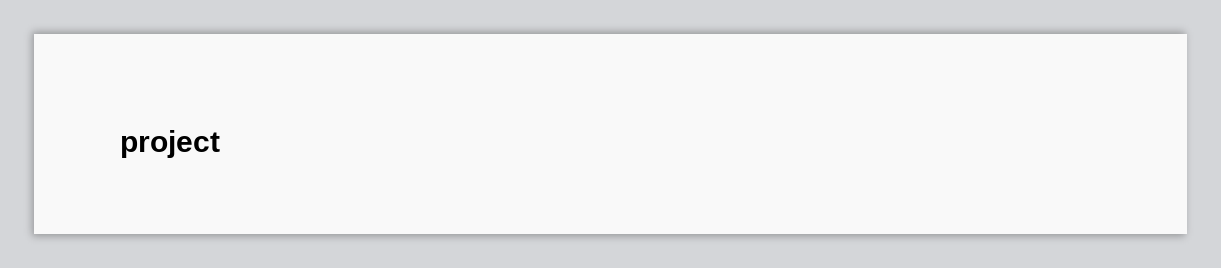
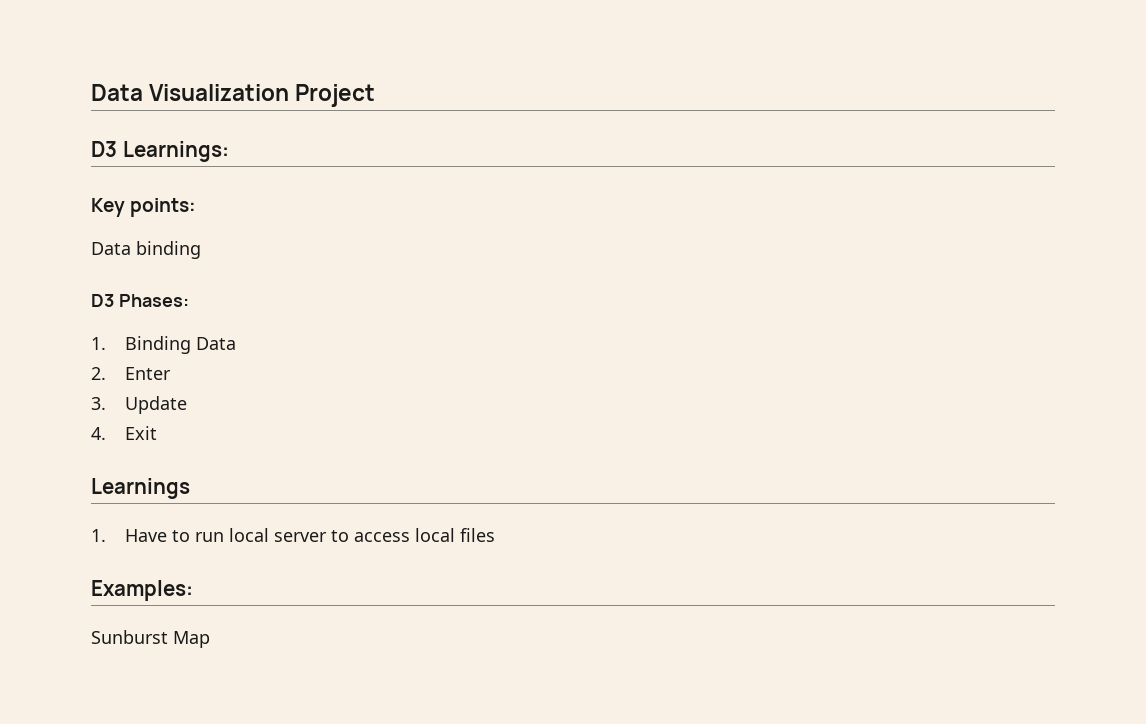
- project
+ Data Visualization Project
+ D3 Learnings:
+ Key points:
+ Data binding
+ D3 Phases:
+ 1. Binding Data
+ 2. Enter
+ 3. Update
+ 4. Exit
+ Learnings
+ 1. Have to run local server to access local files
+ Examples:
+ Sunburst Map

